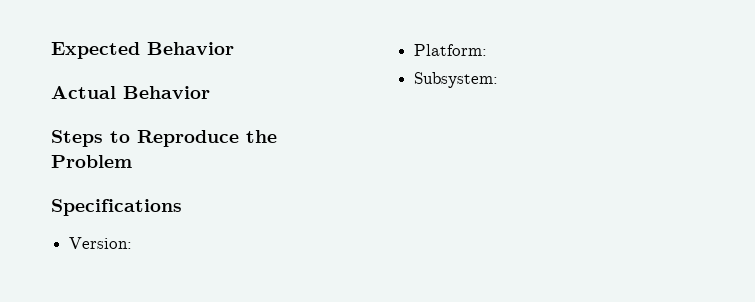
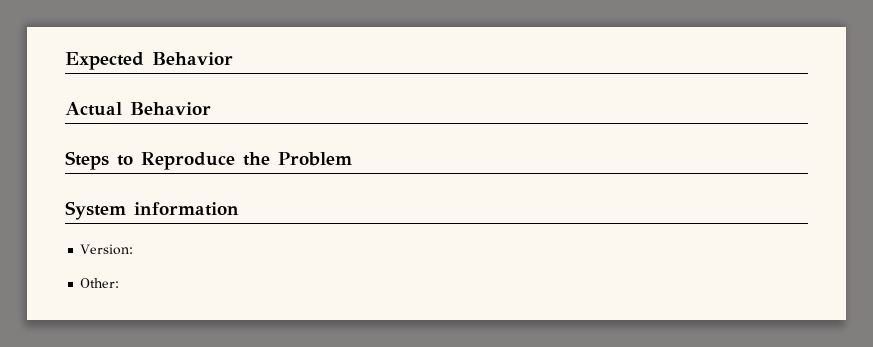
- Specifications
+ System information
- Platform:
- Subsystem:
+ Other:

